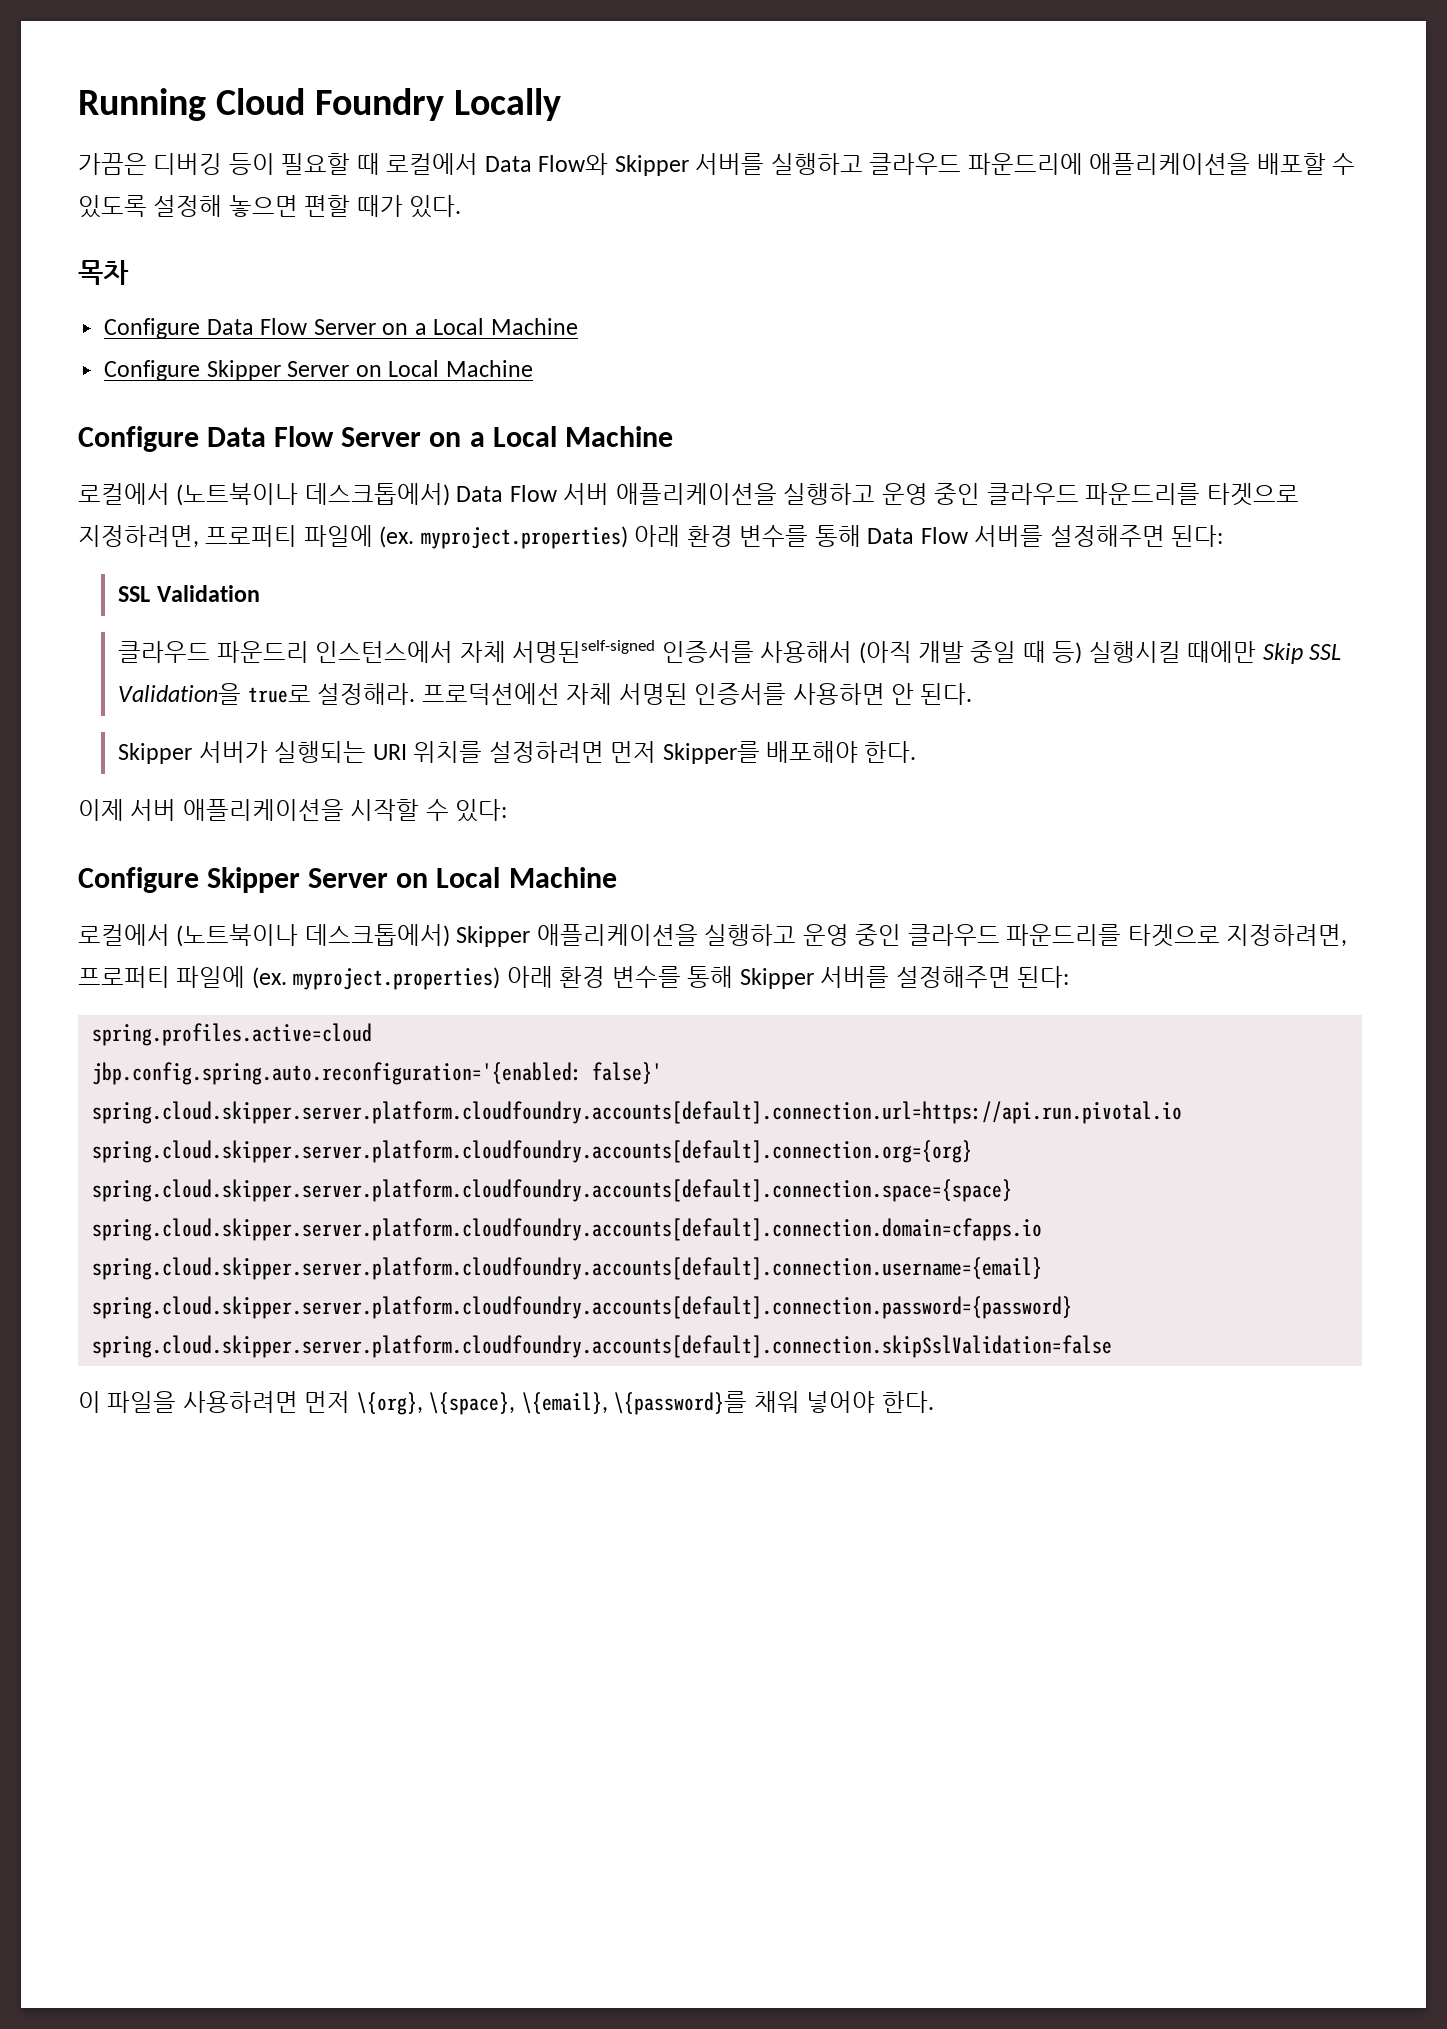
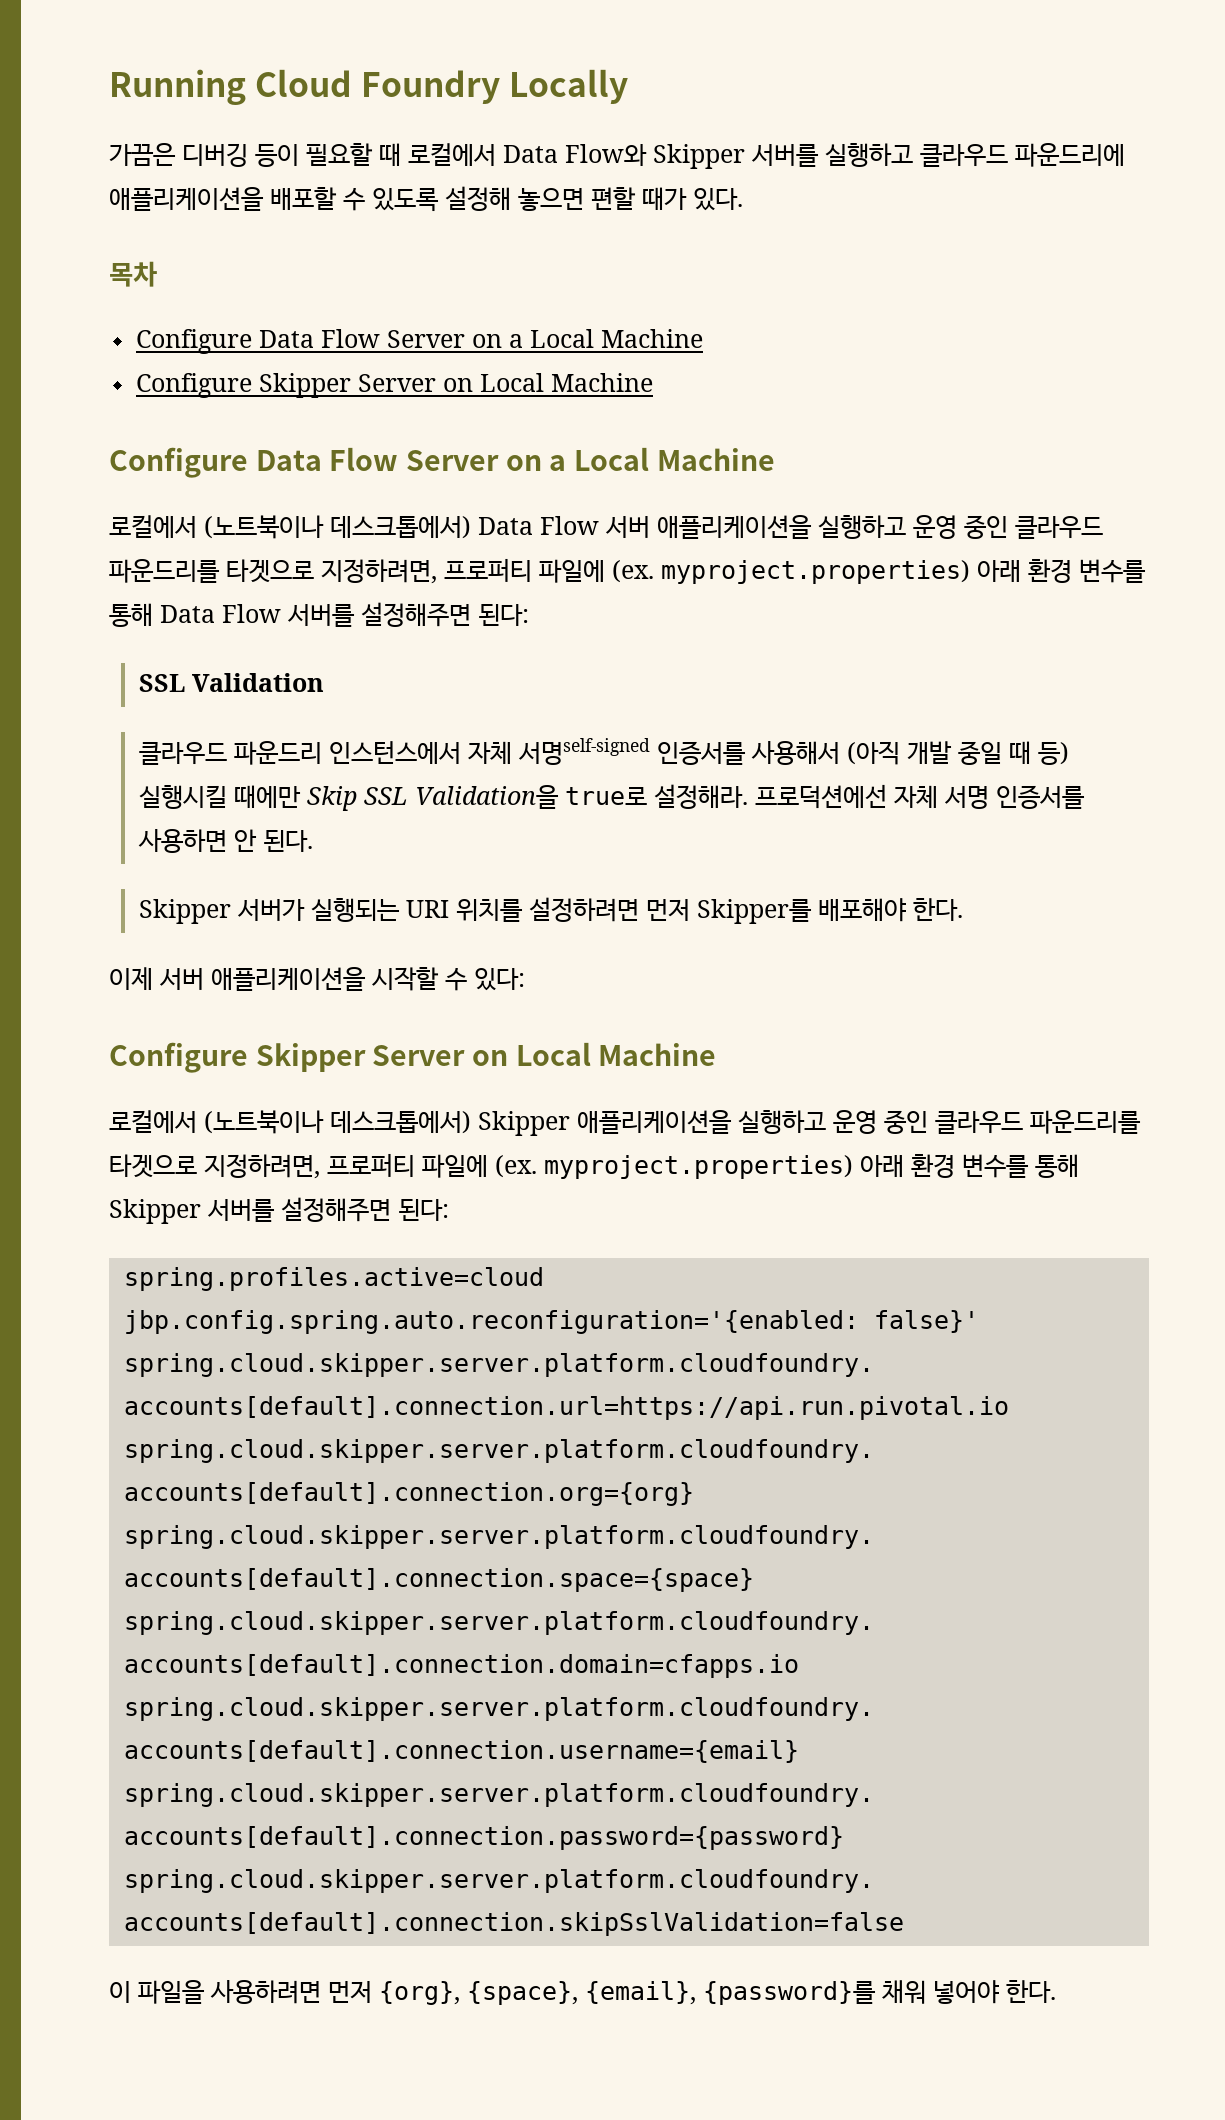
- 클라우드 파운드리 인스턴스에서 자체 서명된self-signed 인증서를 사용해서 (아직 개발 중일 때 등) 실행시킬 때에만 Skip SSL Validation을 true로 설정해라.
+ 클라우드 파운드리 인스턴스에서 자체 서명self-signed 인증서를 사용해서 (아직 개발 중일 때 등) 실행시킬 때에만 Skip SSL Validation을 true로 설정해라.
- 프로덕션에선 자체 서명된 인증서를 사용하면 안 된다.
+ 프로덕션에선 자체 서명 인증서를 사용하면 안 된다.
- 이 파일을 사용하려면 먼저 \{org}, \{space}, \{email}, \{password}를 채워 넣어야 한다.
+ 이 파일을 사용하려면 먼저 {org}, {space}, {email}, {password}를 채워 넣어야 한다.

